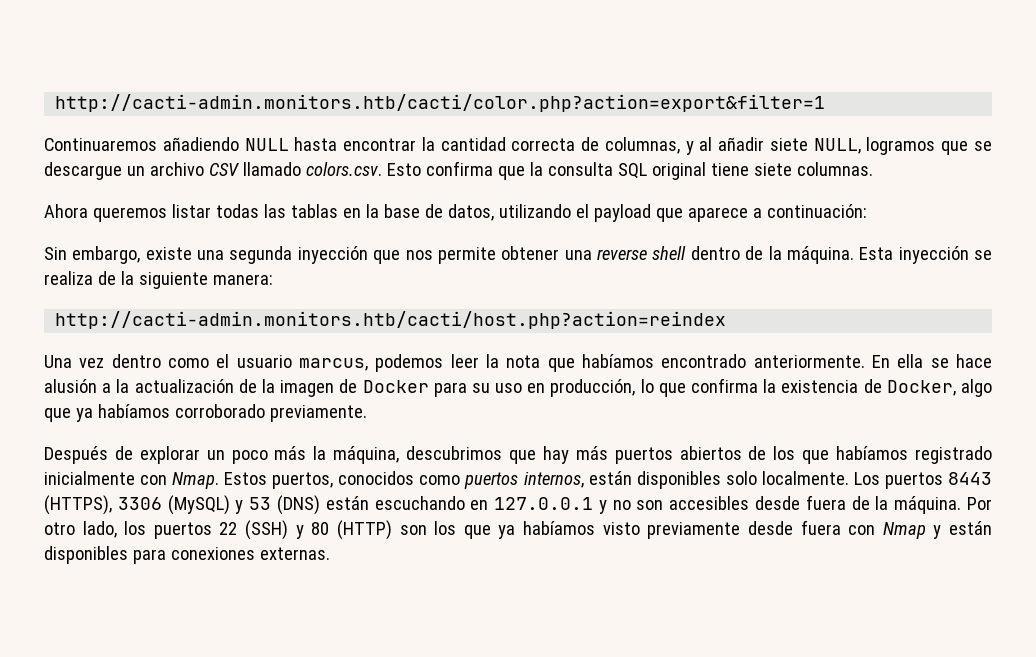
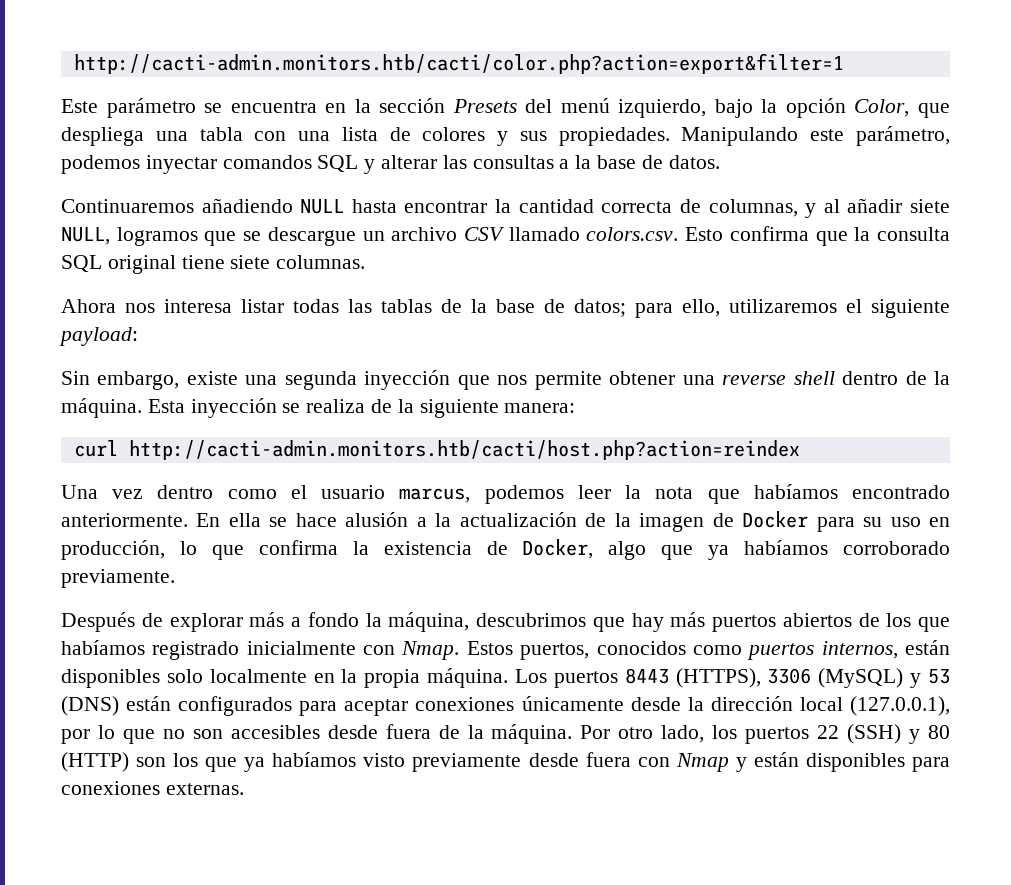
+ Este parámetro se encuentra en la sección Presets del menú izquierdo, bajo la opción Color, que despliega una tabla con una lista de colores y sus propiedades. Manipulando este parámetro, podemos inyectar comandos SQL y alterar las consultas a la base de datos.
- Ahora queremos listar todas las tablas en la base de datos, utilizando el payload que aparece a continuación:
+ Ahora nos interesa listar todas las tablas de la base de datos; para ello, utilizaremos el siguiente payload:
- http://cacti-admin.monitors.htb/cacti/host.php?action=reindex
+ curl http://cacti-admin.monitors.htb/cacti/host.php?action=reindex
- Después de explorar un poco más la máquina, descubrimos que hay más puertos abiertos de los que habíamos registrado inicialmente con Nmap.
+ Después de explorar más a fondo la máquina, descubrimos que hay más puertos abiertos de los que habíamos registrado inicialmente con Nmap.
- Estos puertos, conocidos como puertos internos, están disponibles solo localmente.
+ Estos puertos, conocidos como puertos internos, están disponibles solo localmente en la propia máquina.
- Los puertos 8443 (HTTPS), 3306 (MySQL) y 53 (DNS) están escuchando en 127.0.0.1 y no son accesibles desde fuera de la máquina.
+ Los puertos 8443 (HTTPS), 3306 (MySQL) y 53 (DNS) están configurados para aceptar conexiones únicamente desde la dirección local (127.0.0.1), por lo que no son accesibles desde fuera de la máquina.

